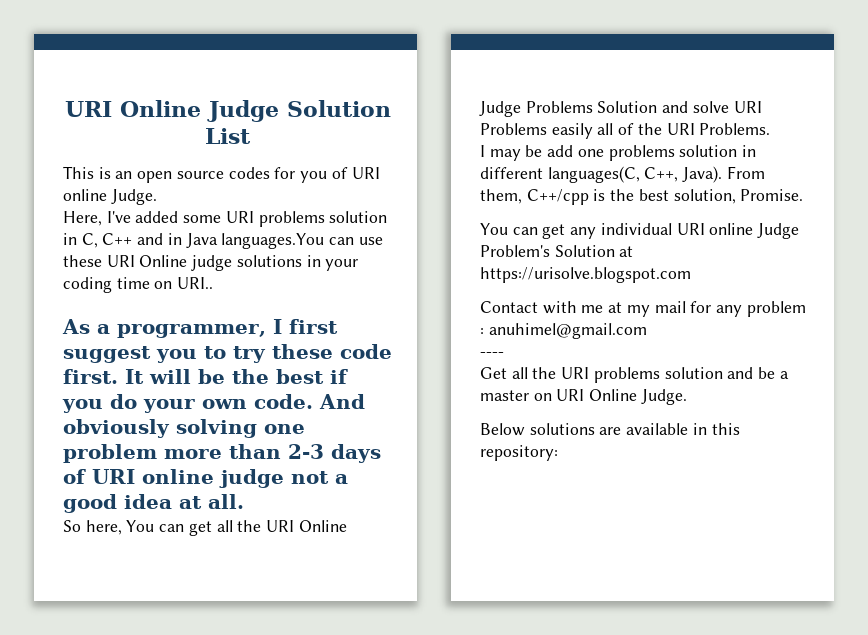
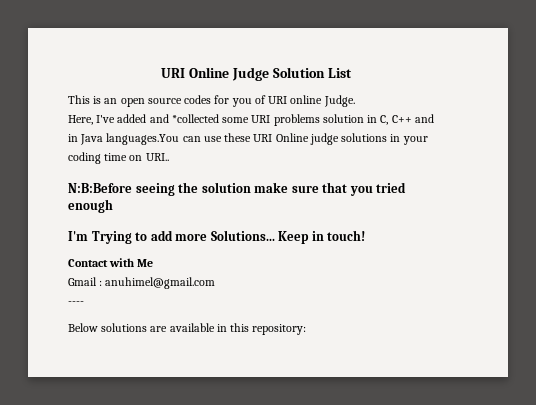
- Here, I've added some URI problems solution in C, C++ and in Java languages.You can use these URI Online judge solutions in your coding time on URI..
+ Here, I've added and *collected some URI problems solution in C, C++ and in Java languages.You can use these URI Online judge solutions in your coding time on URI..
- As a programmer, I first suggest you to try these code first. It will be the best if you do your own code. And obviously solving one problem more than 2-3 days of URI online judge not a good idea at all.
- So here, You can get all the URI Online Judge Problems Solution and solve URI Problems easily all of the URI Problems.
- I may be add one problems solution in different languages(C, C++, Java). From them, C++/cpp is the best solution, Promise.
- You can get any individual URI online Judge Problem's Solution at https://urisolve.blogspot.com
- Contact with me at my mail for any problem : anuhimel@gmail.com
+ N:B:Before seeing the solution make sure that you tried enough
+ I'm Trying to add more Solutions... Keep in touch!
+ Contact with Me
+ Gmail : anuhimel@gmail.com
  ----
- Get all the URI problems solution and be a master on URI Online Judge.

